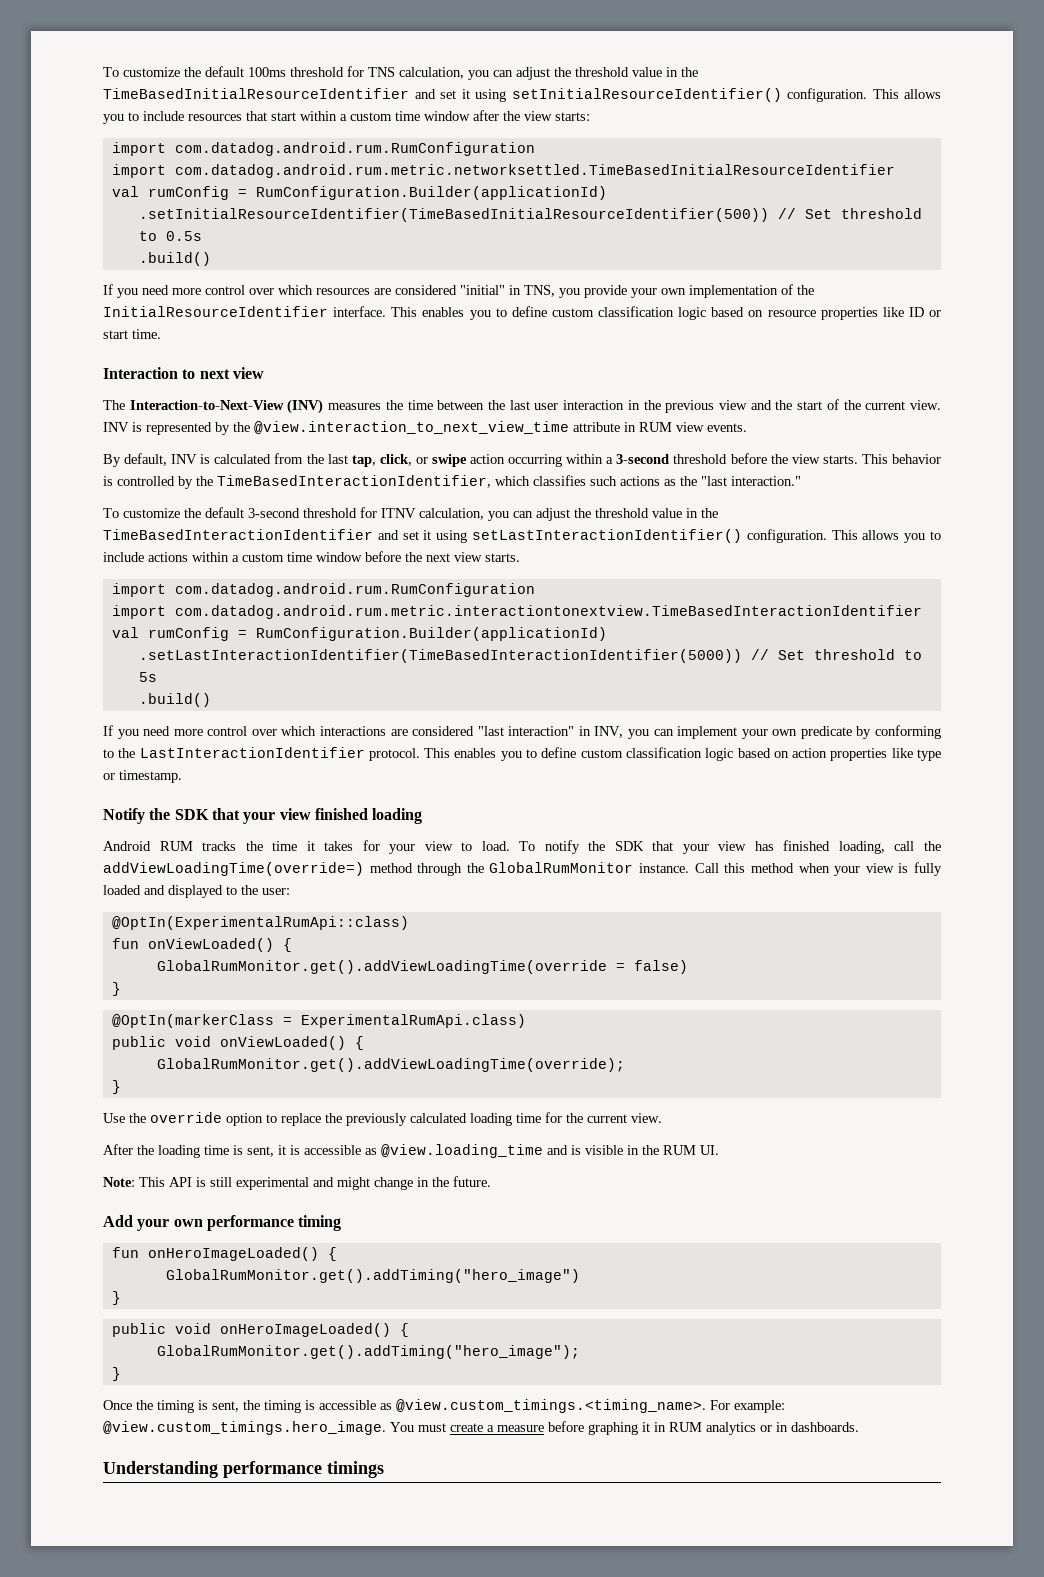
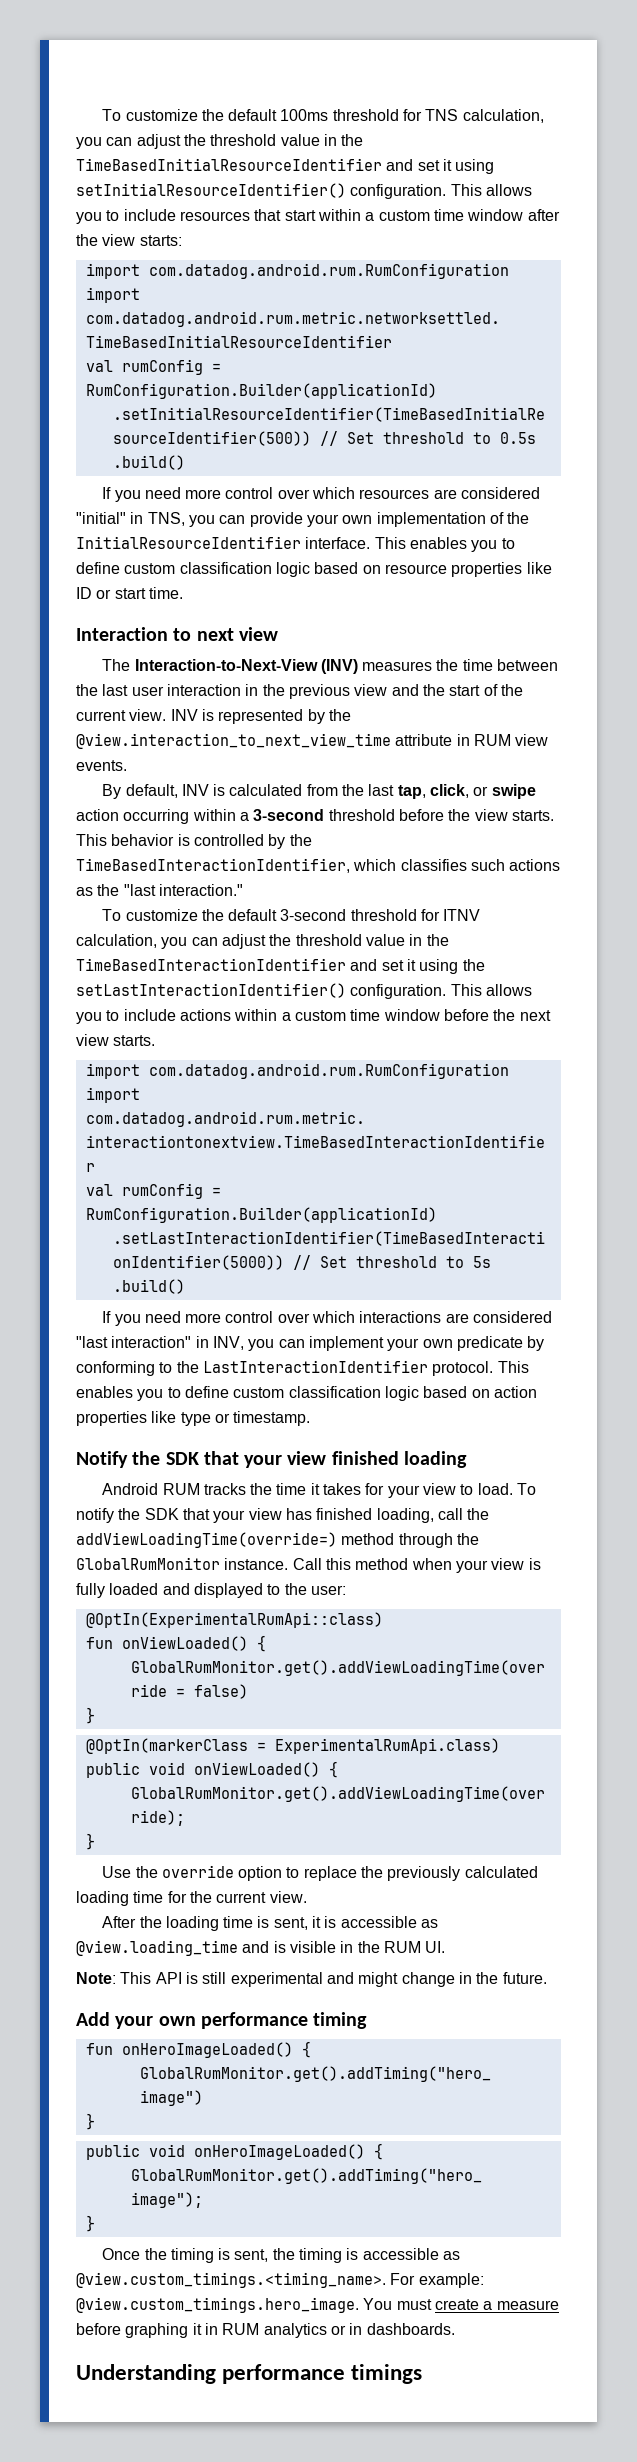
- If you need more control over which resources are considered "initial" in TNS, you provide your own implementation of the InitialResourceIdentifier interface.
+ If you need more control over which resources are considered "initial" in TNS, you can provide your own implementation of the InitialResourceIdentifier interface.
- To customize the default 3-second threshold for ITNV calculation, you can adjust the threshold value in the TimeBasedInteractionIdentifier and set it using setLastInteractionIdentifier() configuration.
+ To customize the default 3-second threshold for ITNV calculation, you can adjust the threshold value in the TimeBasedInteractionIdentifier and set it using the setLastInteractionIdentifier() configuration.

